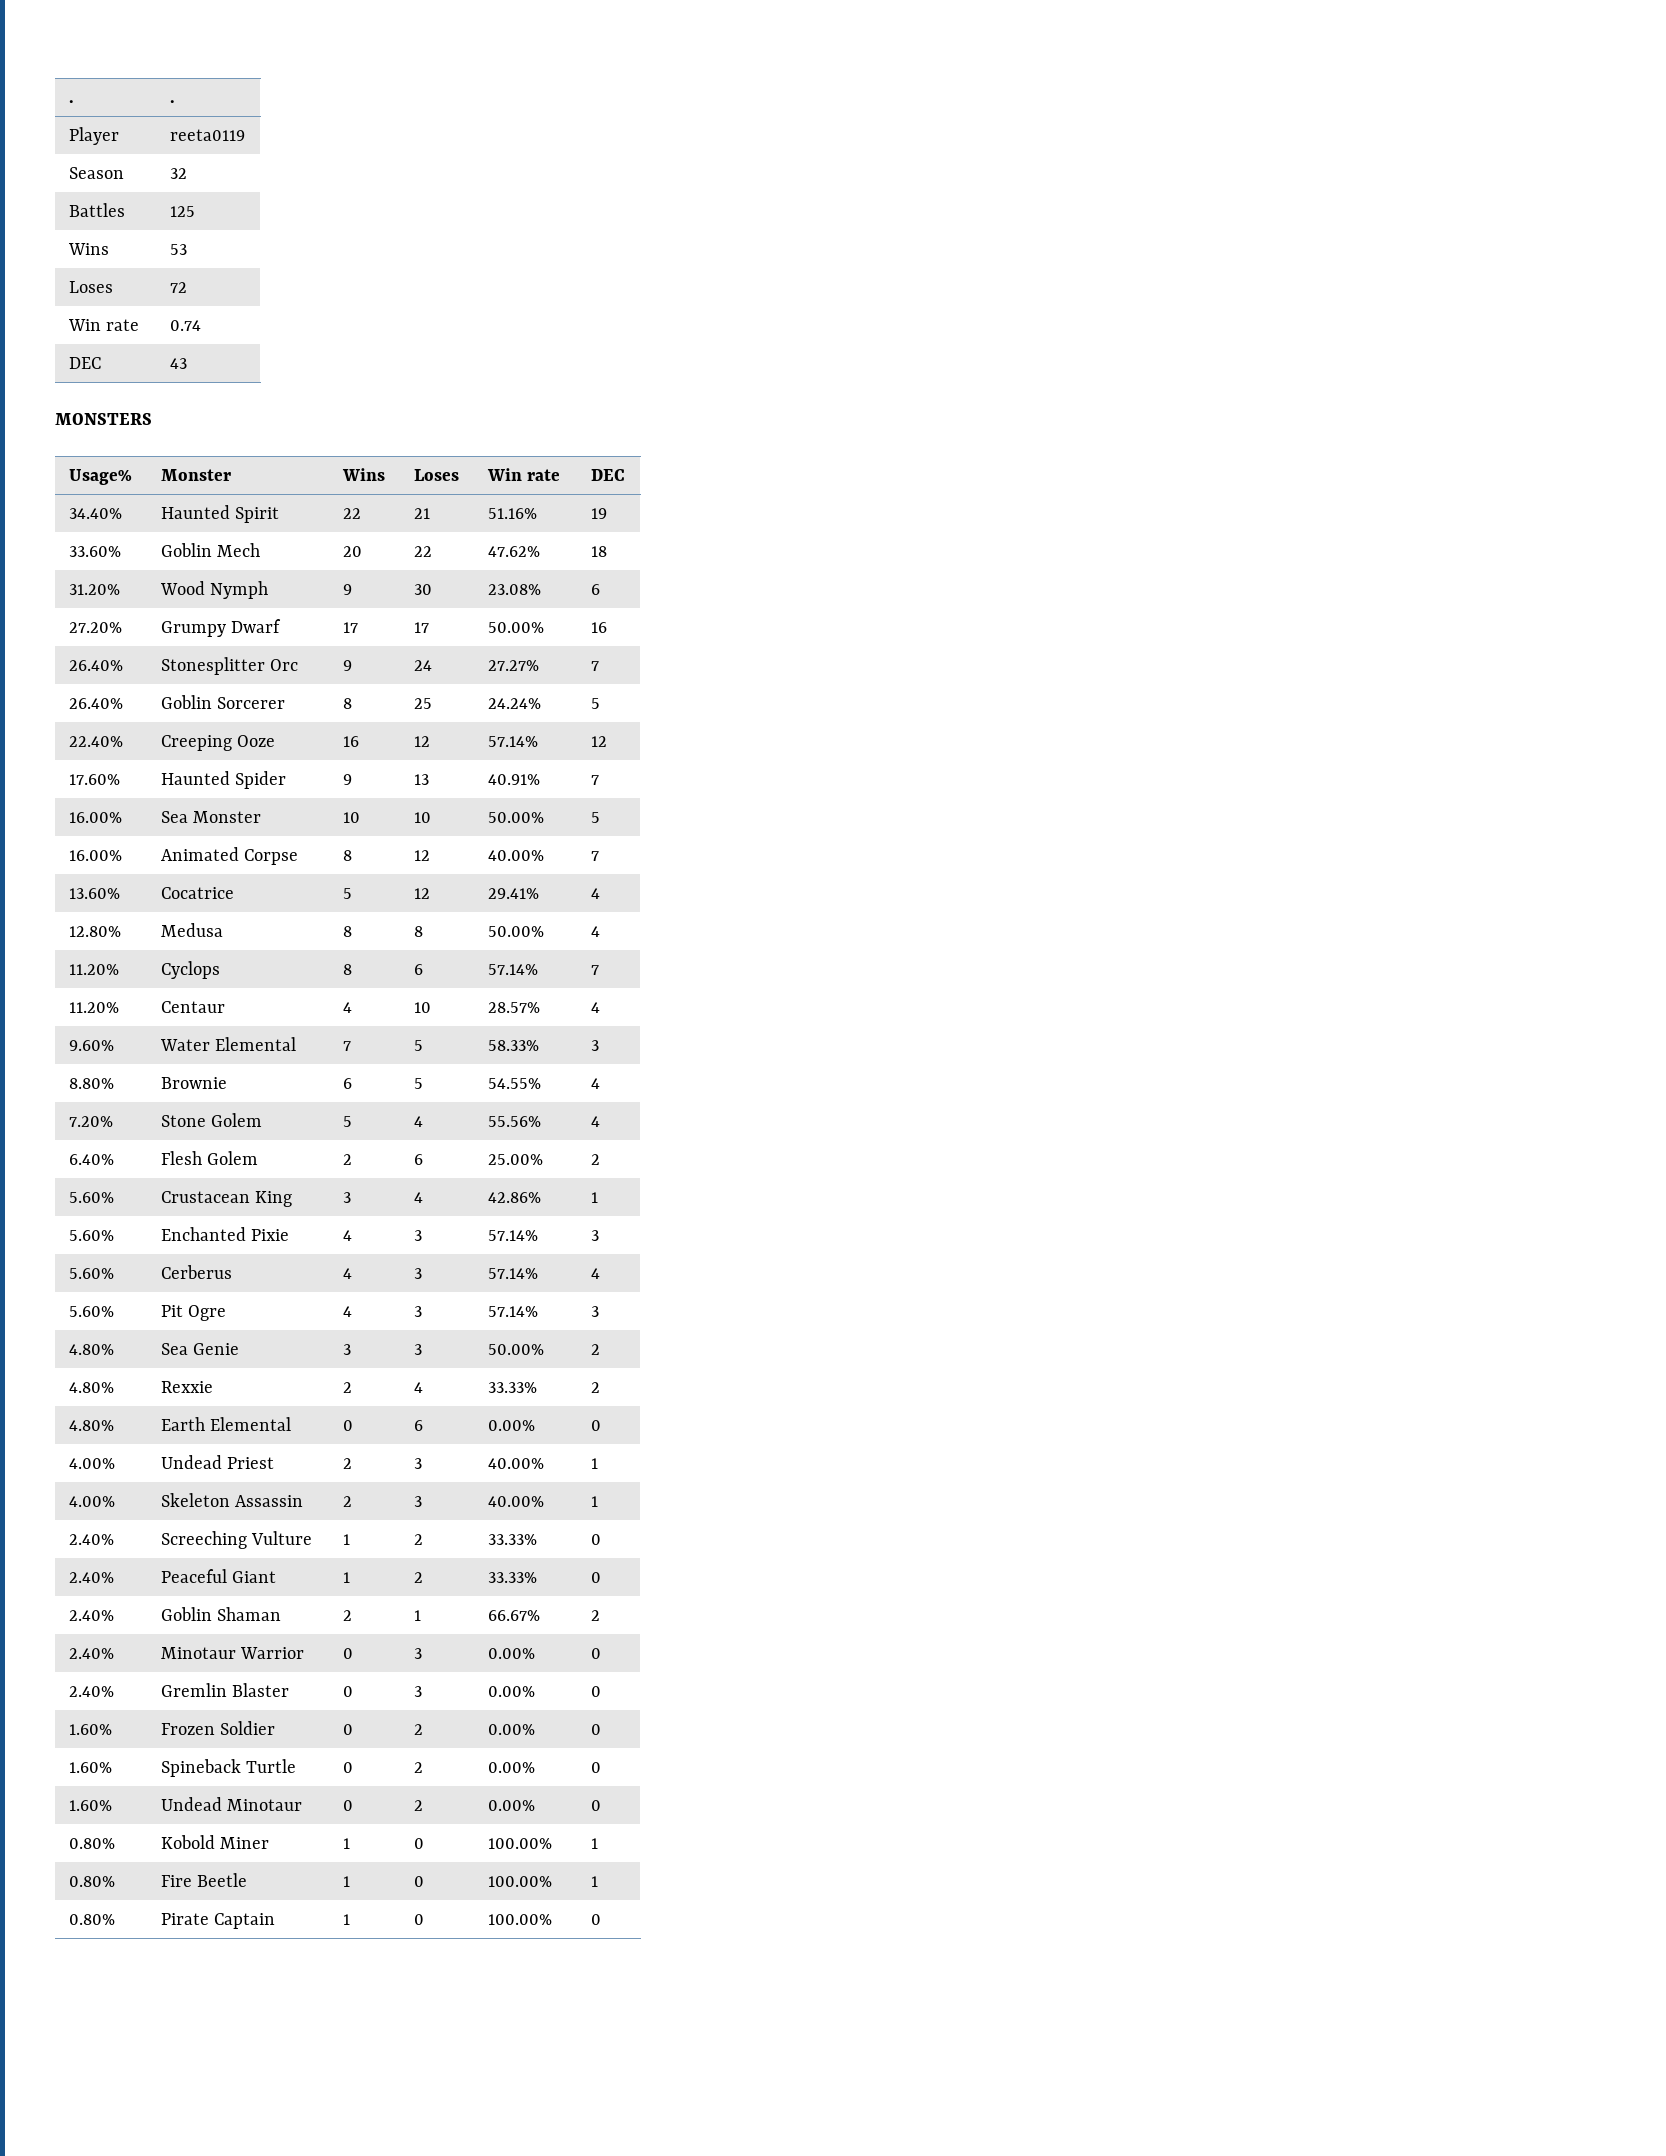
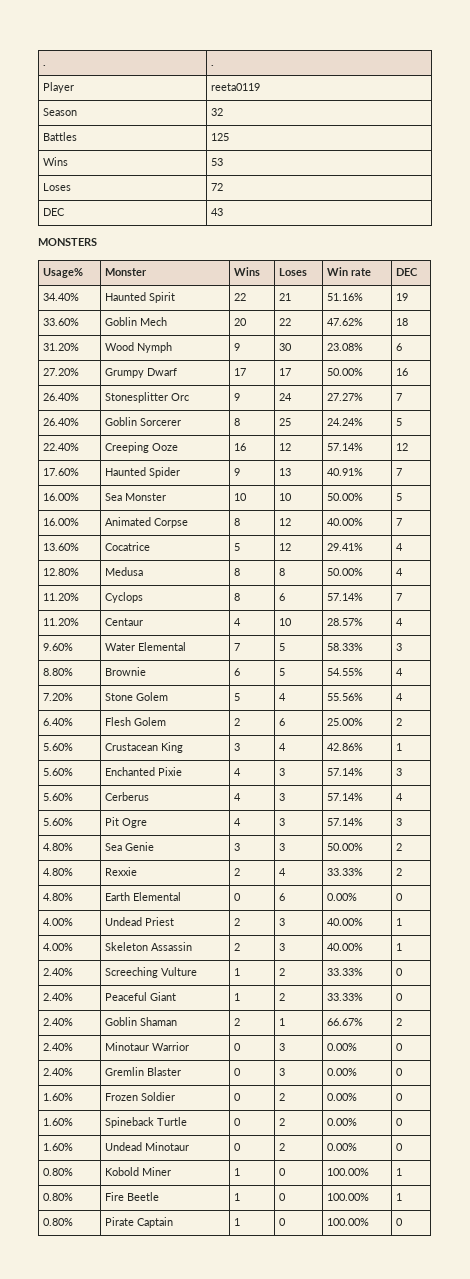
- Win rate | 0.74

